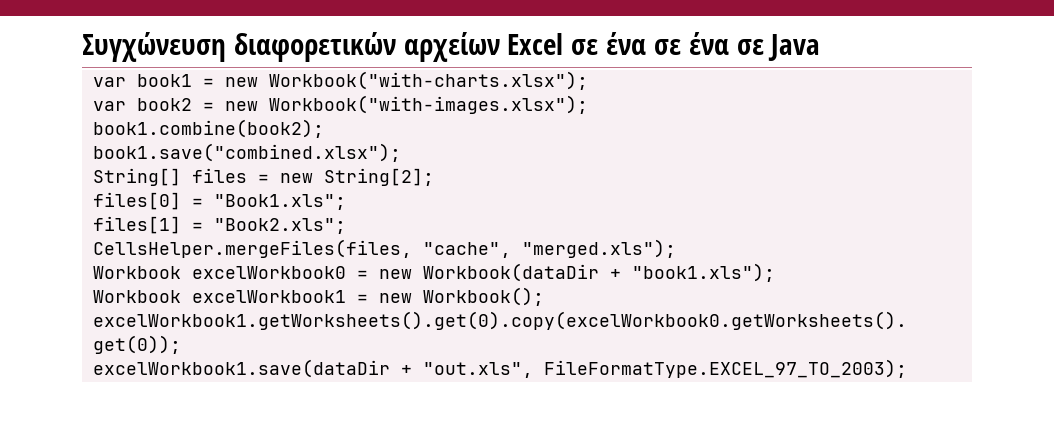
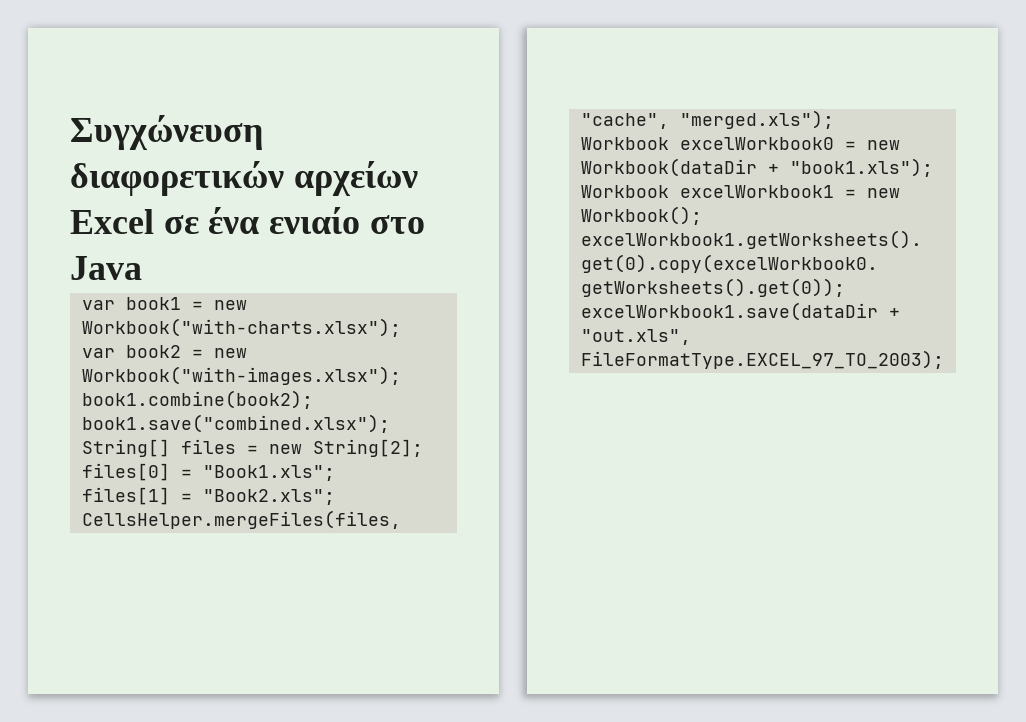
- Συγχώνευση διαφορετικών αρχείων Excel σε ένα σε ένα σε Java
+ Συγχώνευση διαφορετικών αρχείων Excel σε ένα ενιαίο στο Java

